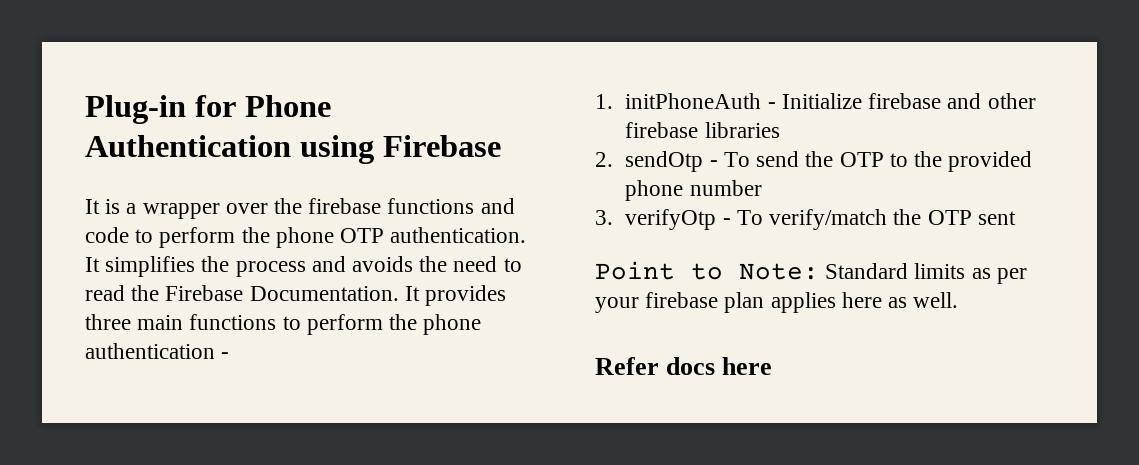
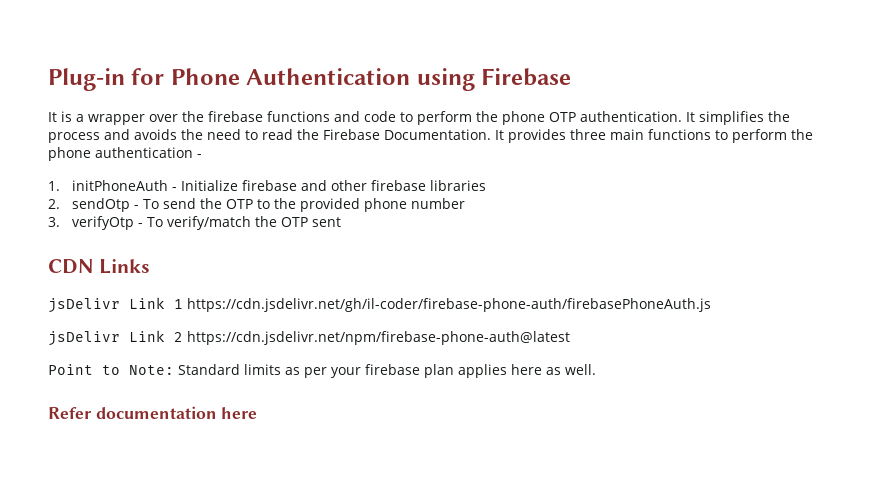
+ CDN Links
+ jsDelivr Link 1 https://cdn.jsdelivr.net/gh/il-coder/firebase-phone-auth/firebasePhoneAuth.js
+ jsDelivr Link 2 https://cdn.jsdelivr.net/npm/firebase-phone-auth@latest
- Refer docs here
+ Refer documentation here

